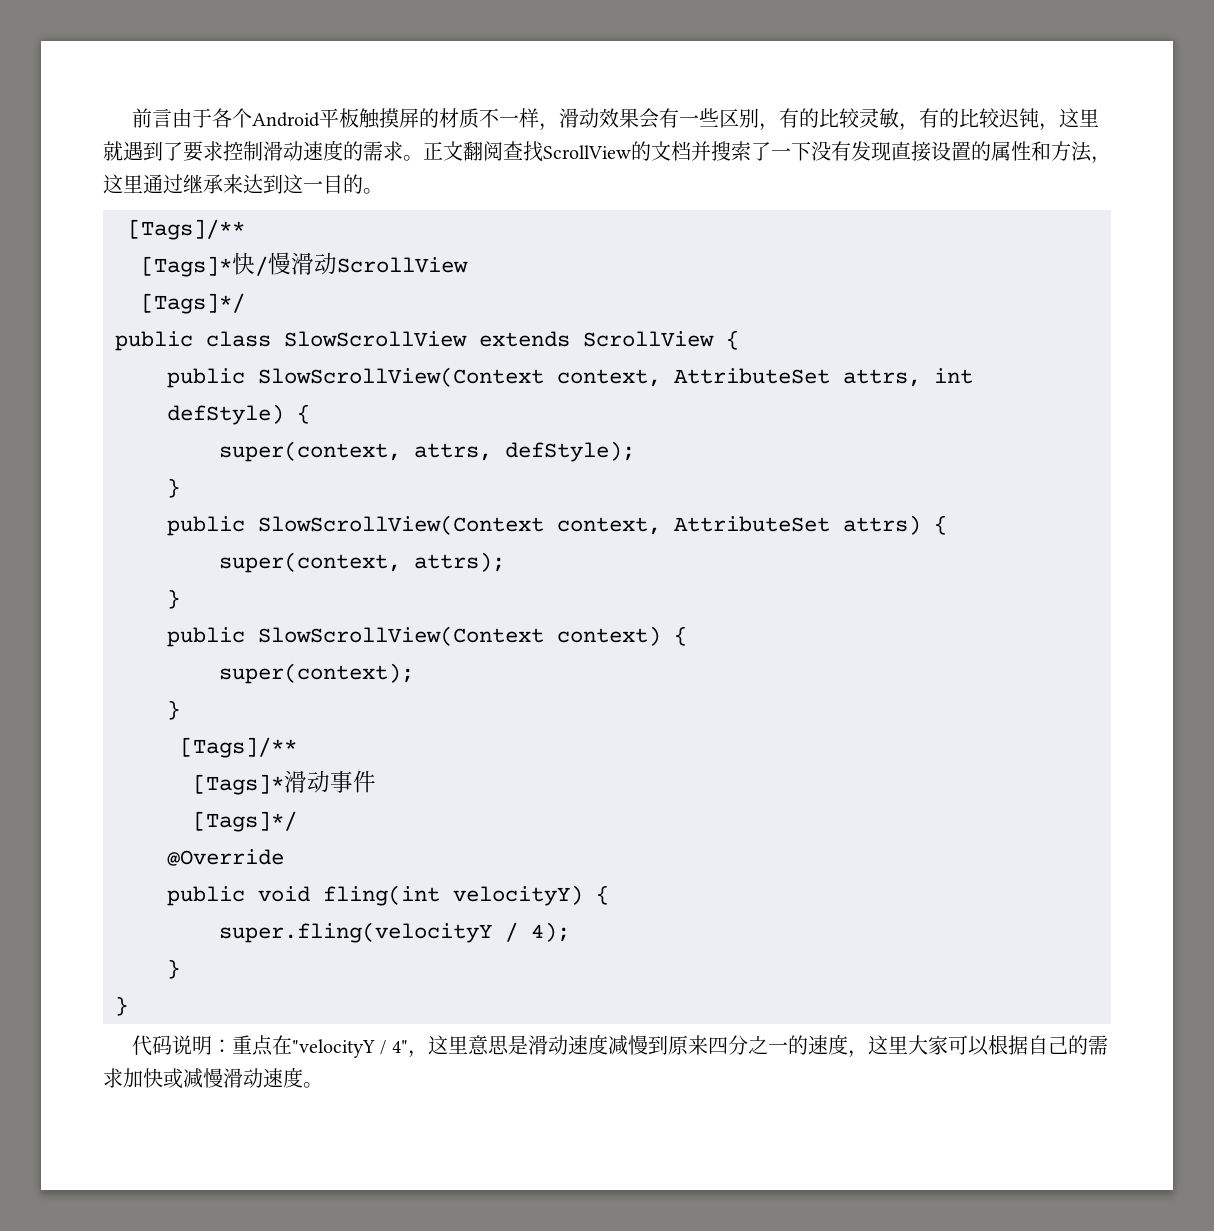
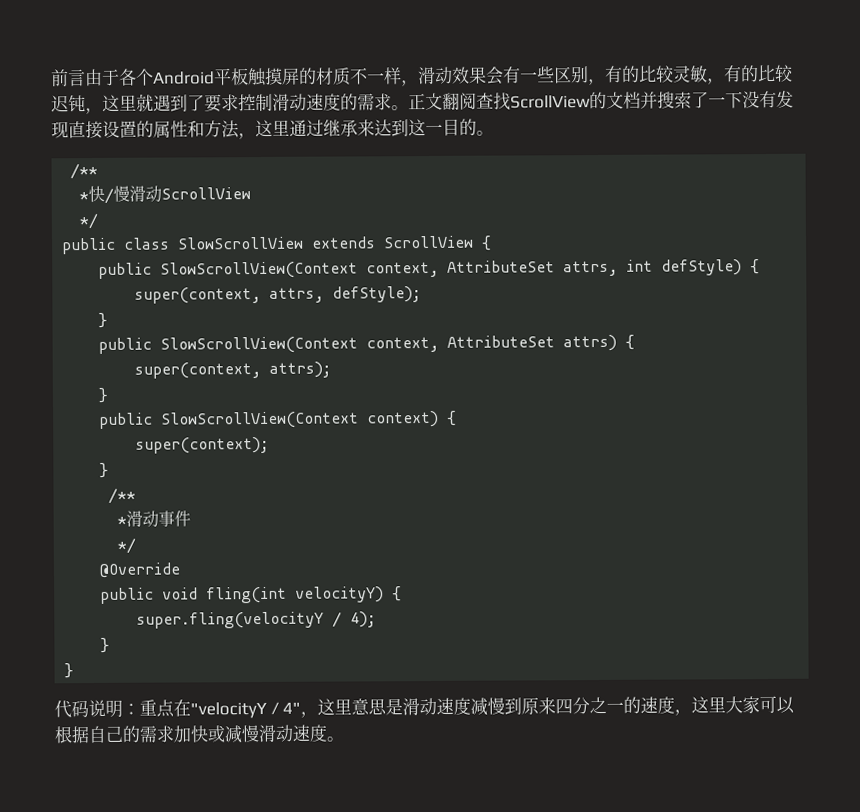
  正文翻阅查找ScrollView的文档并搜索了一下没有发现直接设置的属性和方法，这里通过继承来达到这一目的。
- [Tags]/**
- [Tags]*快/慢滑动ScrollView
- [Tags]*/
+ /**
+ *快/慢滑动ScrollView
+ */
  super(context);
  }
- [Tags]/**
- [Tags]*滑动事件
- [Tags]*/
+ /**
+ *滑动事件
+ */

